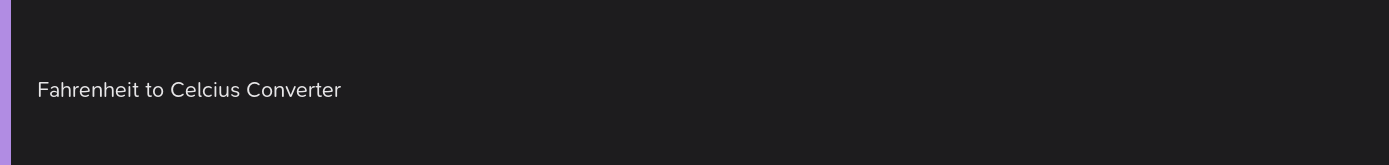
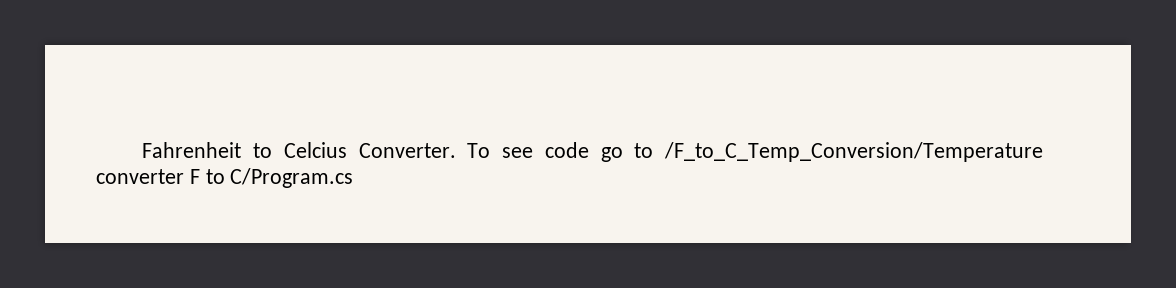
- Fahrenheit to Celcius Converter
+ Fahrenheit to Celcius Converter. To see code go to /F_to_C_Temp_Conversion/Temperature converter F to C/Program.cs

